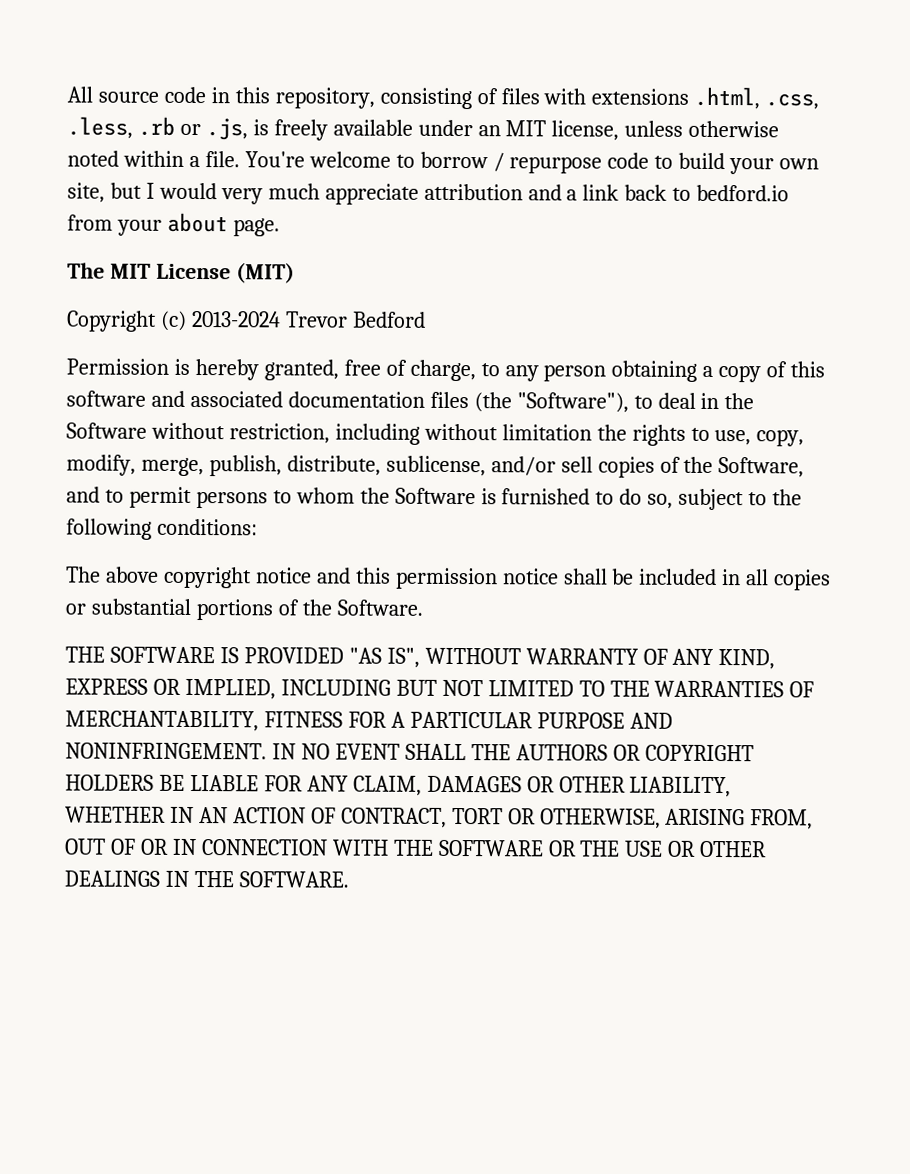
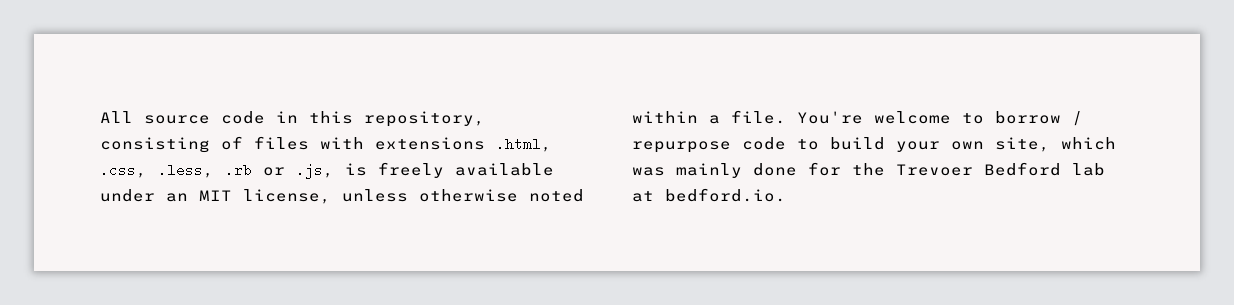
- You're welcome to borrow / repurpose code to build your own site, but I would very much appreciate attribution and a link back to bedford.io from your about page.
- The MIT License (MIT)
- Copyright (c) 2013-2024 Trevor Bedford
- Permission is hereby granted, free of charge, to any person obtaining a copy of this software and associated documentation files (the "Software"), to deal in the Software without restriction, including without limitation the rights to use, copy, modify, merge, publish, distribute, sublicense, and/or sell copies of the Software, and to permit persons to whom the Software is furnished to do so, subject to the following conditions:
- The above copyright notice and this permission notice shall be included in all copies or substantial portions of the Software.
- THE SOFTWARE IS PROVIDED "AS IS", WITHOUT WARRANTY OF ANY KIND, EXPRESS OR IMPLIED, INCLUDING BUT NOT LIMITED TO THE WARRANTIES OF MERCHANTABILITY, FITNESS FOR A PARTICULAR PURPOSE AND NONINFRINGEMENT. IN NO EVENT SHALL THE AUTHORS OR COPYRIGHT HOLDERS BE LIABLE FOR ANY CLAIM, DAMAGES OR OTHER LIABILITY, WHETHER IN AN ACTION OF CONTRACT, TORT OR OTHERWISE, ARISING FROM, OUT OF OR IN CONNECTION WITH THE SOFTWARE OR THE USE OR OTHER DEALINGS IN THE SOFTWARE.
+ You're welcome to borrow / repurpose code to build your own site, which was mainly done for the Trevoer Bedford lab at bedford.io.

